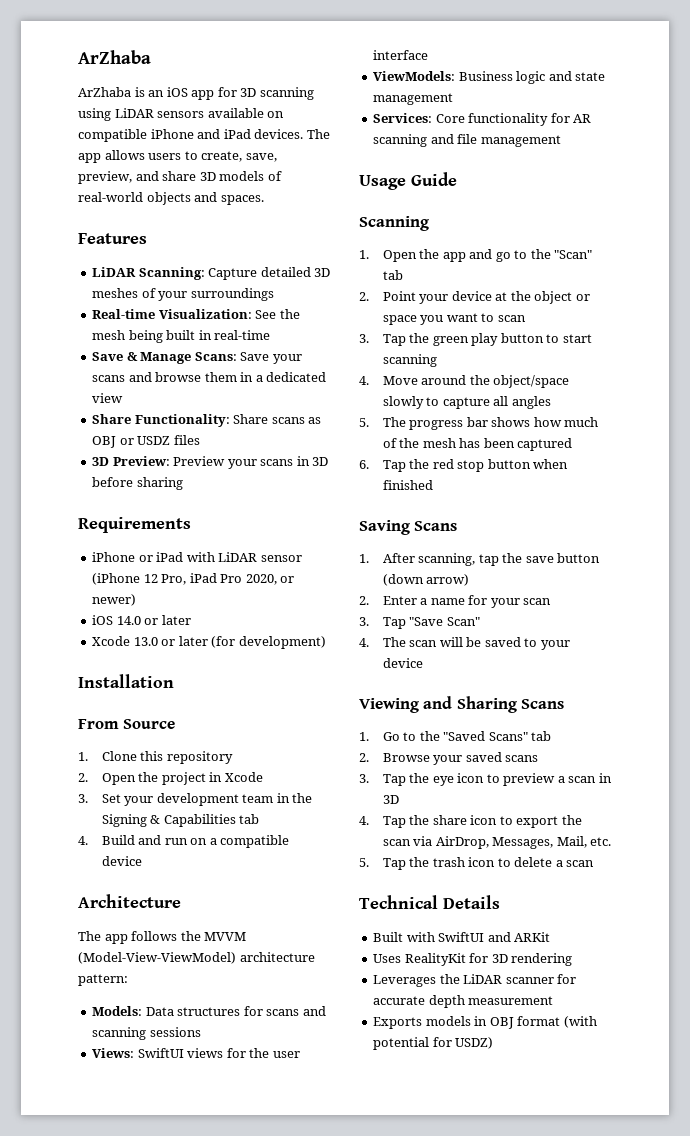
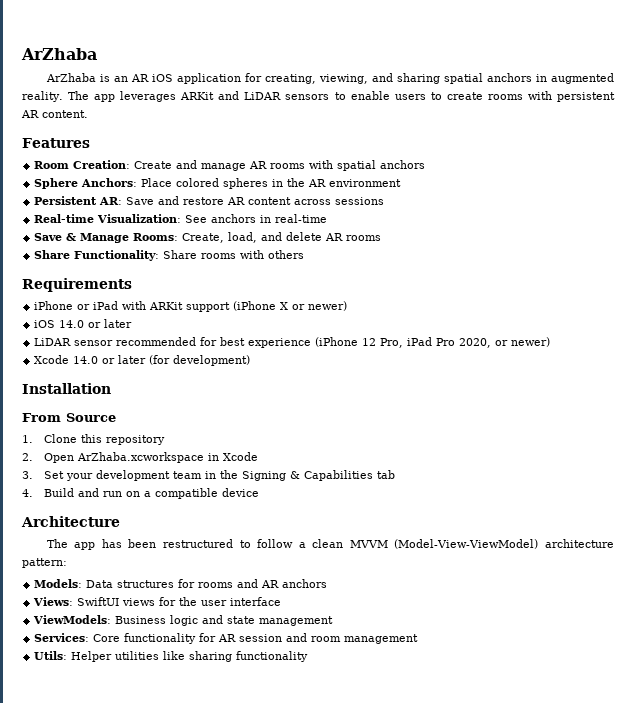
- ArZhaba is an iOS app for 3D scanning using LiDAR sensors available on compatible iPhone and iPad devices. The app allows users to create, save, preview, and share 3D models of real-world objects and spaces.
+ ArZhaba is an AR iOS application for creating, viewing, and sharing spatial anchors in augmented reality. The app leverages ARKit and LiDAR sensors to enable users to create rooms with persistent AR content.
  Features
- LiDAR Scanning: Capture detailed 3D meshes of your surroundings
+ Room Creation: Create and manage AR rooms with spatial anchors
+ Sphere Anchors: Place colored spheres in the AR environment
+ Persistent AR: Save and restore AR content across sessions
- Real-time Visualization: See the mesh being built in real-time
+ Real-time Visualization: See anchors in real-time
- Save & Manage Scans: Save your scans and browse them in a dedicated view
- Share Functionality: Share scans as OBJ or USDZ files
- 3D Preview: Preview your scans in 3D before sharing
+ Save & Manage Rooms: Create, load, and delete AR rooms
+ Share Functionality: Share rooms with others
- iPhone or iPad with LiDAR sensor (iPhone 12 Pro, iPad Pro 2020, or newer)
+ iPhone or iPad with ARKit support (iPhone X or newer)
+ iOS 14.0 or later
+ LiDAR sensor recommended for best experience (iPhone 12 Pro, iPad Pro 2020, or newer)
- iOS 14.0 or later
- Xcode 13.0 or later (for development)
+ Xcode 14.0 or later (for development)
- 2. Open the project in Xcode
+ 2. Open ArZhaba.xcworkspace in Xcode
- The app follows the MVVM (Model-View-ViewModel) architecture pattern:
+ The app has been restructured to follow a clean MVVM (Model-View-ViewModel) architecture pattern:
- Models: Data structures for scans and scanning sessions
+ Models: Data structures for rooms and AR anchors
- Services: Core functionality for AR scanning and file management
- Usage Guide
- Scanning
- 1. Open the app and go to the "Scan" tab
- 2. Point your device at the object or space you want to scan
- 3. Tap the green play button to start scanning
- 4. Move around the object/space slowly to capture all angles
- 5. The progress bar shows how much of the mesh has been captured
- 6. Tap the red stop button when finished
- Saving Scans
- 1. After scanning, tap the save button (down arrow)
- 2. Enter a name for your scan
- 3. Tap "Save Scan"
- 4. The scan will be saved to your device
- Viewing and Sharing Scans
- 1. Go to the "Saved Scans" tab
- 2. Browse your saved scans
- 3. Tap the eye icon to preview a scan in 3D
- 4. Tap the share icon to export the scan via AirDrop, Messages, Mail, etc.
- 5. Tap the trash icon to delete a scan
- Technical Details
- Built with SwiftUI and ARKit
- Uses RealityKit for 3D rendering
- Leverages the LiDAR scanner for accurate depth measurement
- Exports models in OBJ format (with potential for USDZ)
+ Services: Core functionality for AR session and room management
+ Utils: Helper utilities like sharing functionality

